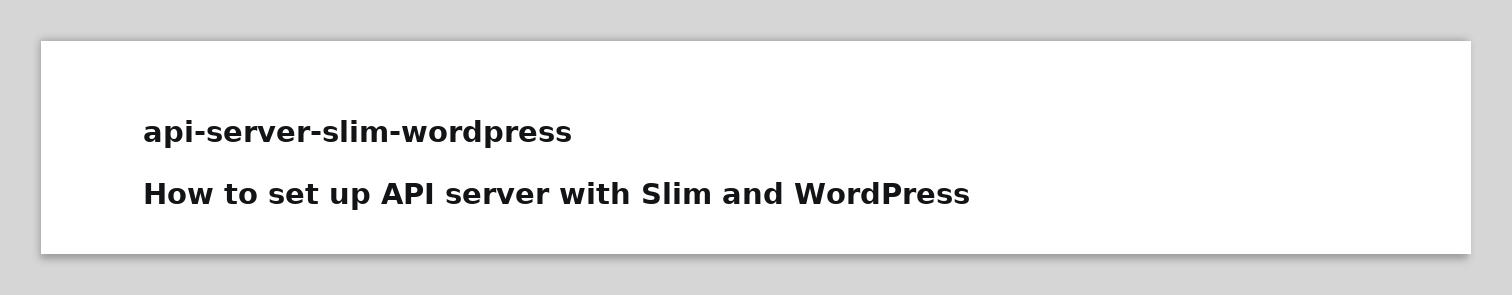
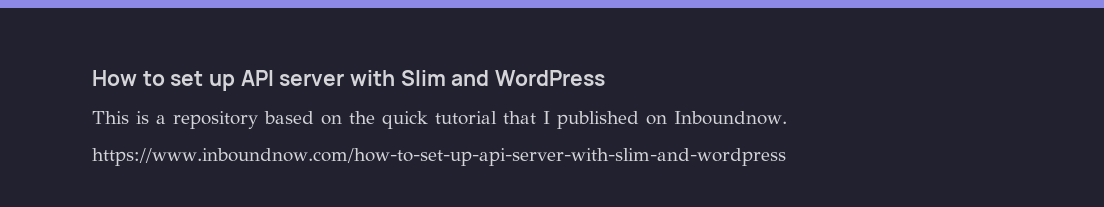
- api-server-slim-wordpress
+ This is a repository based on the quick tutorial that I published on Inboundnow.
+ https://www.inboundnow.com/how-to-set-up-api-server-with-slim-and-wordpress

